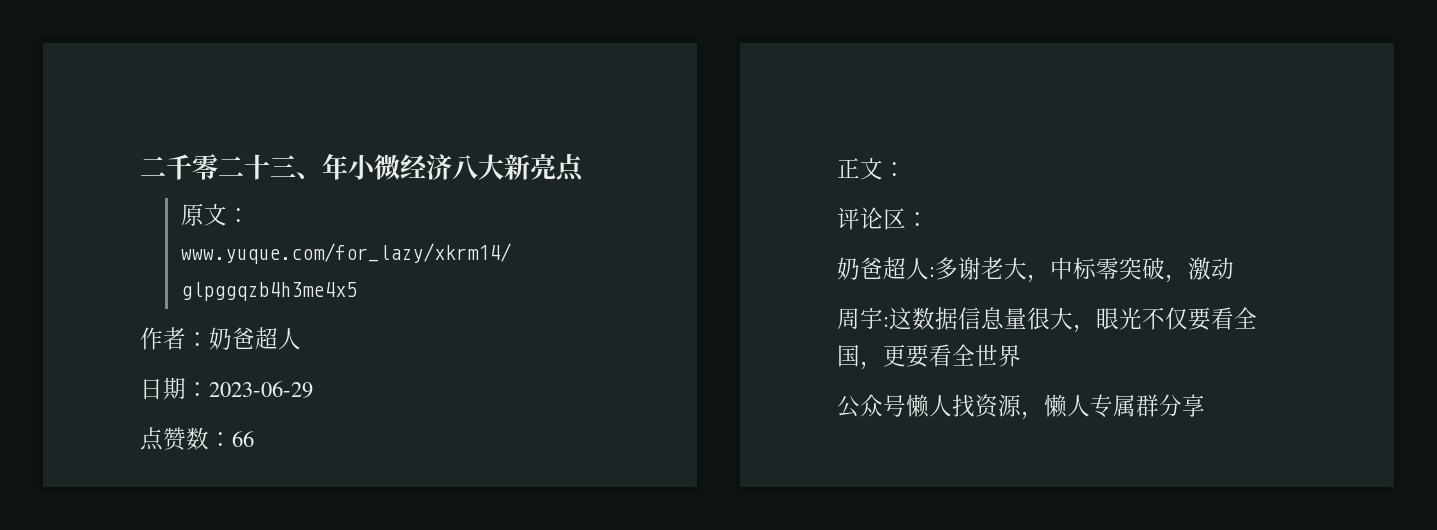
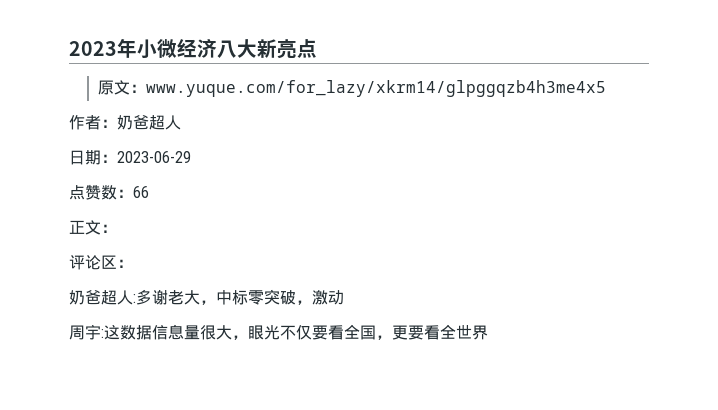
- 二千零二十三、年小微经济八大新亮点
+ 2023年小微经济八大新亮点
- 公众号懒人找资源，懒人专属群分享

